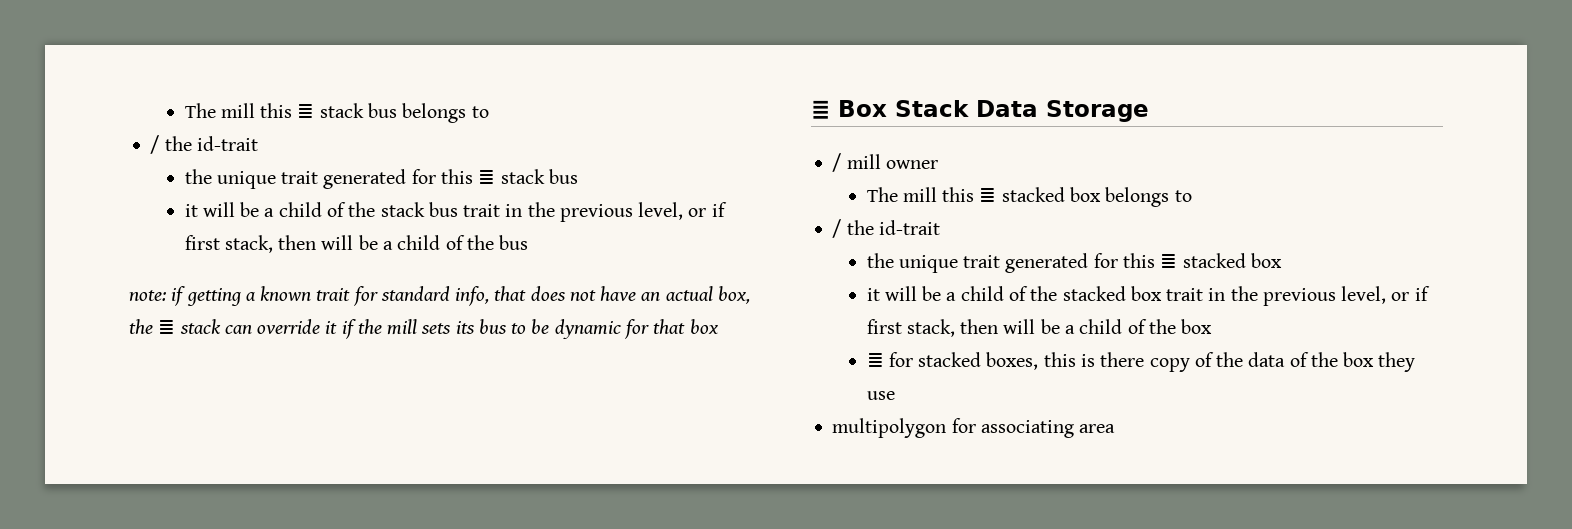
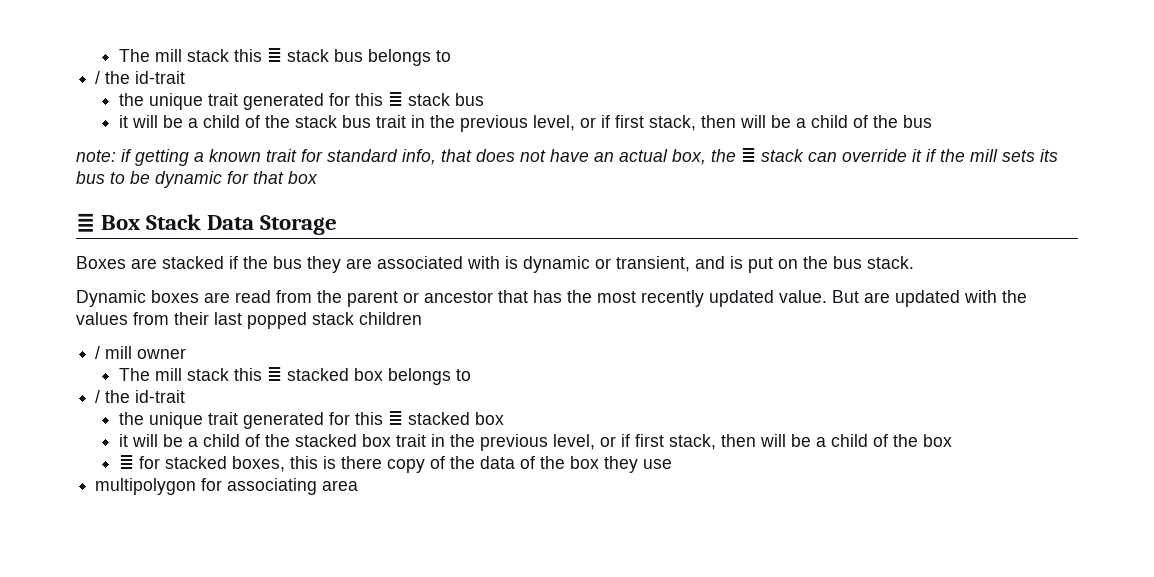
- The mill this ≣ stack bus belongs to
+ The mill stack this ≣ stack bus belongs to
+ Boxes are stacked if the bus they are associated with is dynamic or transient, and is put on the bus stack.
+ Dynamic boxes are read from the parent or ancestor that has the most recently updated value. But are updated with the values from their last popped stack children
- The mill this ≣ stacked box belongs to
+ The mill stack this ≣ stacked box belongs to

